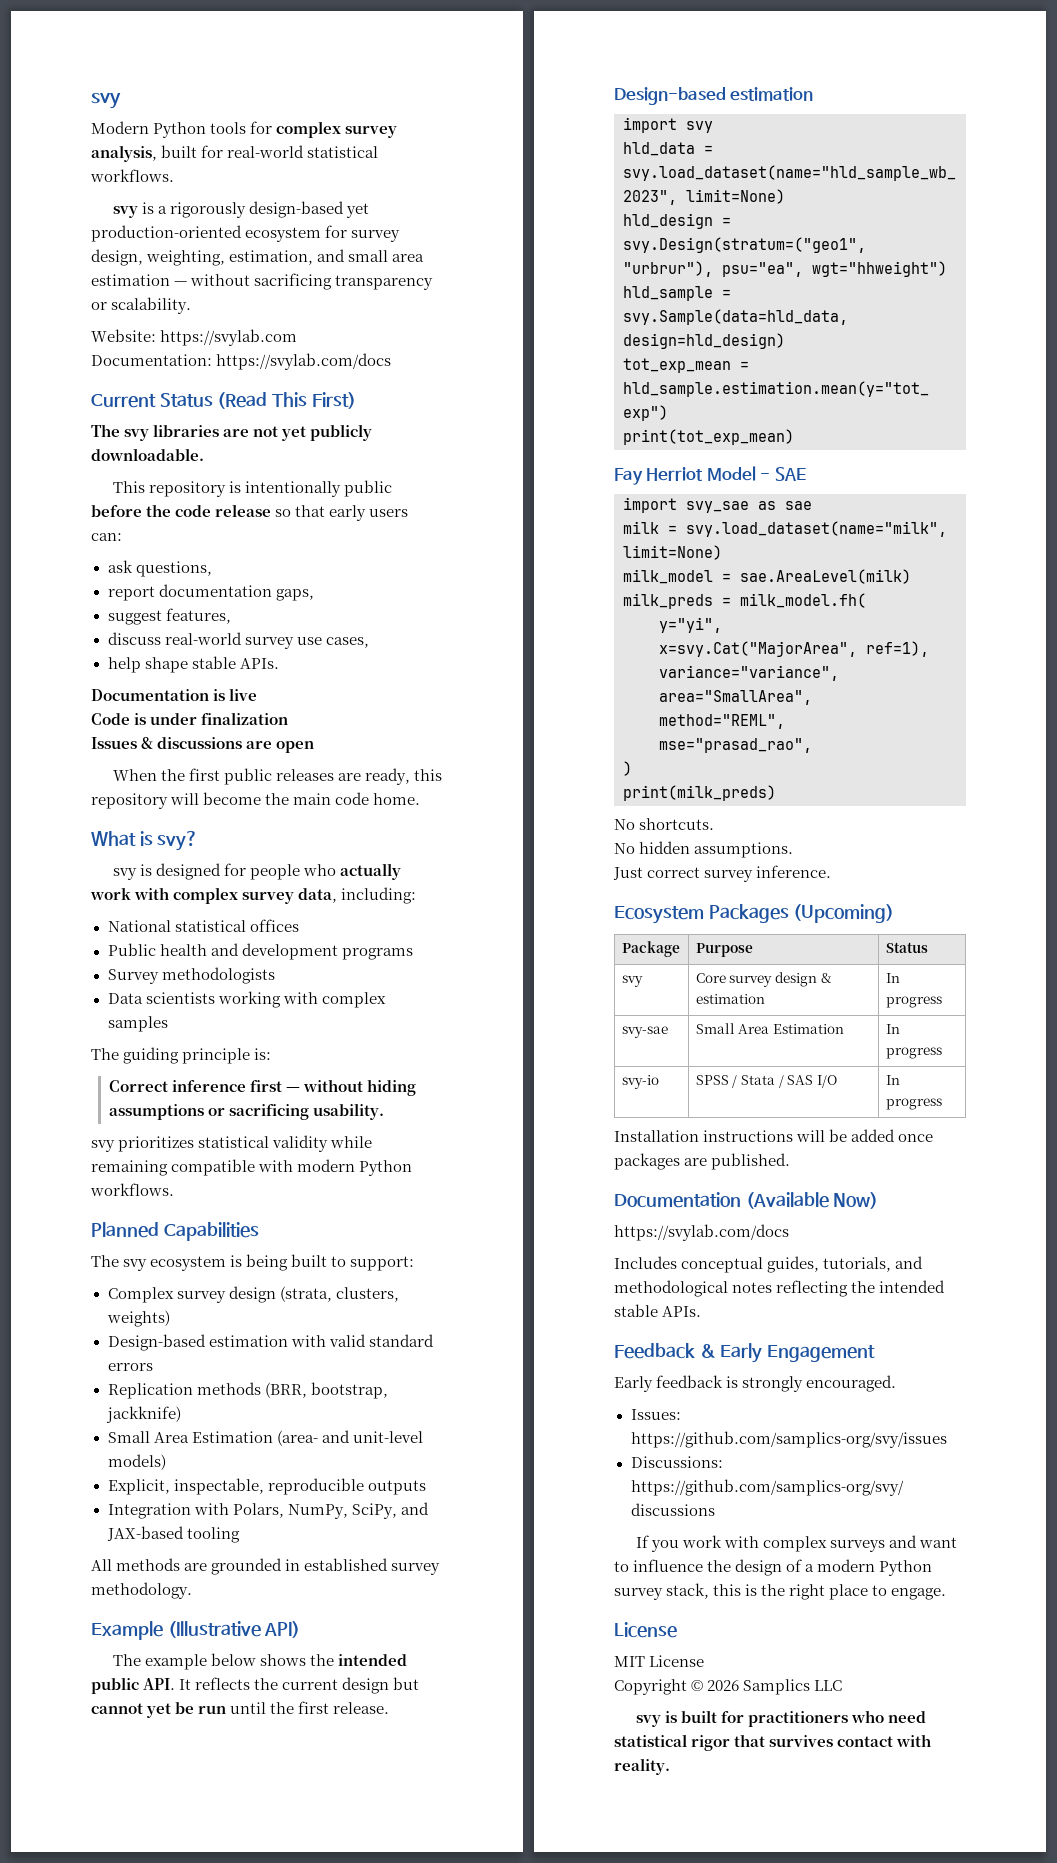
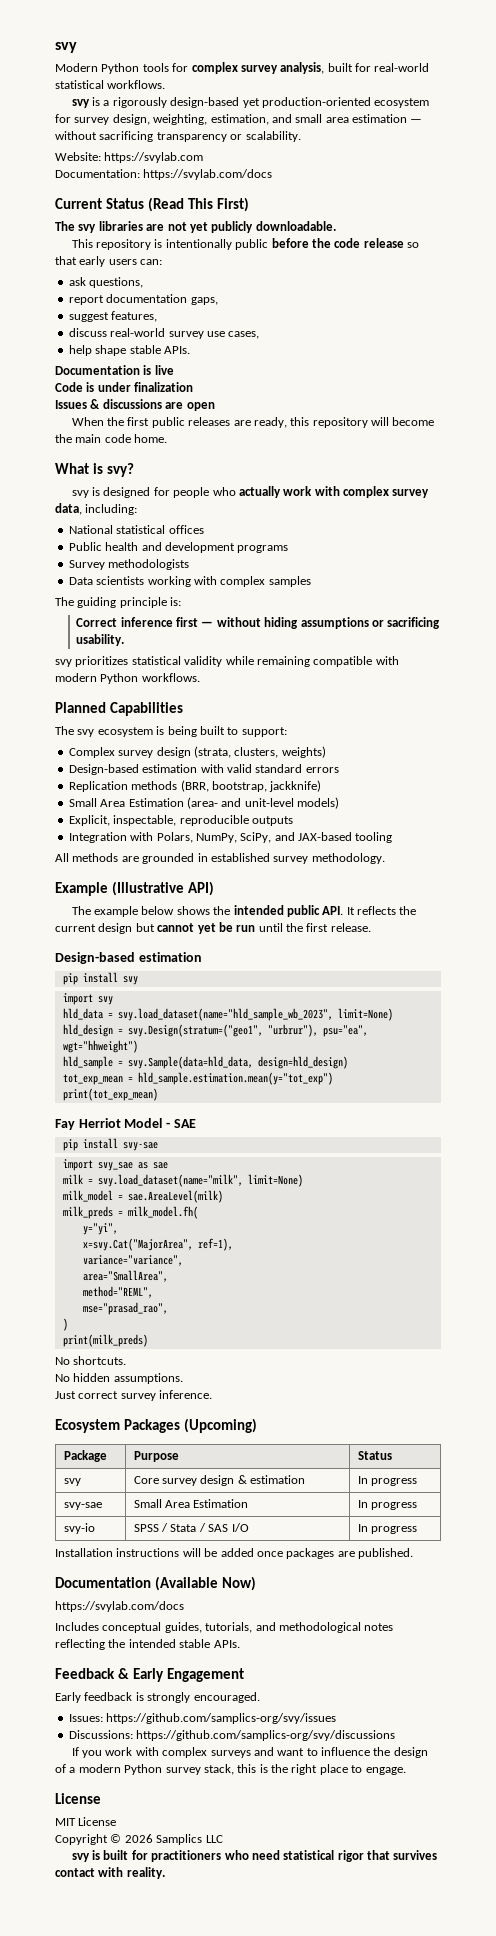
+ pip install svy
+ pip install svy-sae

